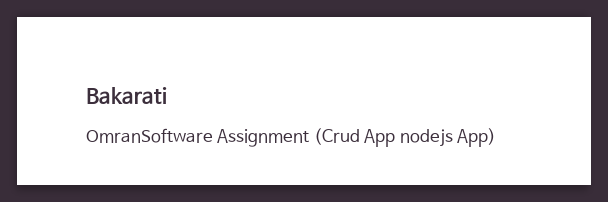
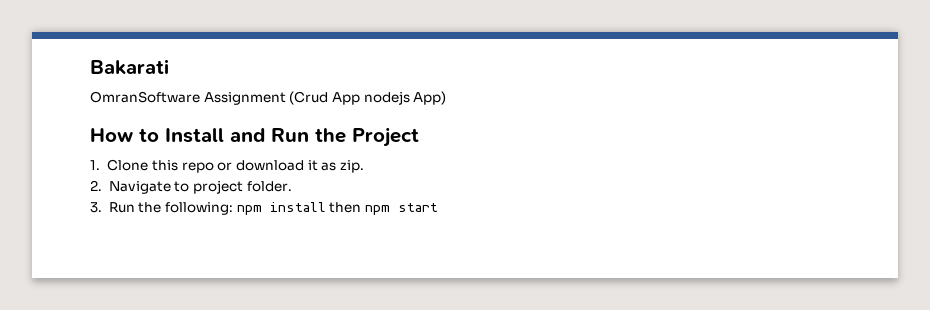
+ How to Install and Run the Project
+ 1. Clone this repo or download it as zip.
+ 2. Navigate to project folder.
+ 3. Run the following: npm install then npm start

